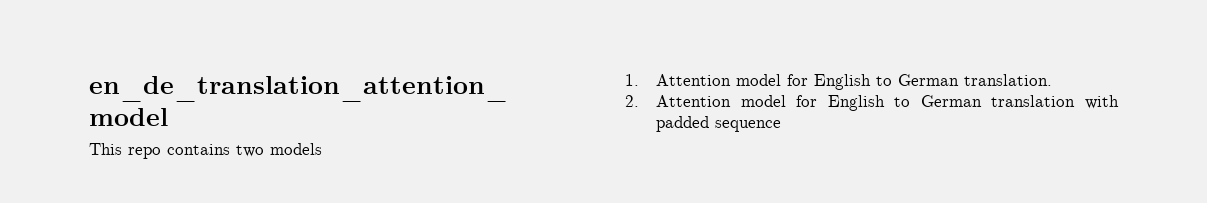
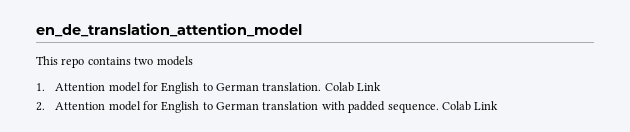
- 1. Attention model for English to German translation.
+ 1. Attention model for English to German translation. Colab Link
- 2. Attention model for English to German translation with padded sequence
+ 2. Attention model for English to German translation with padded sequence. Colab Link

